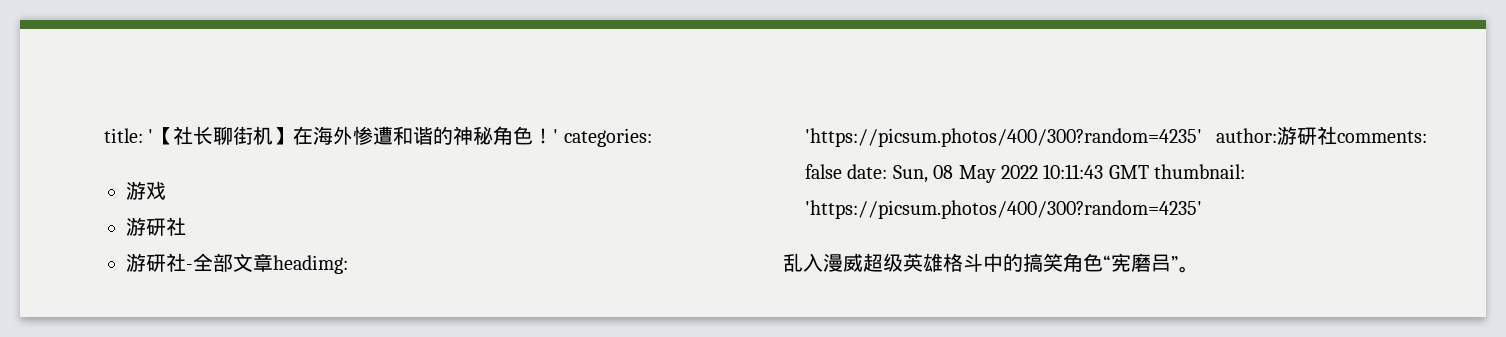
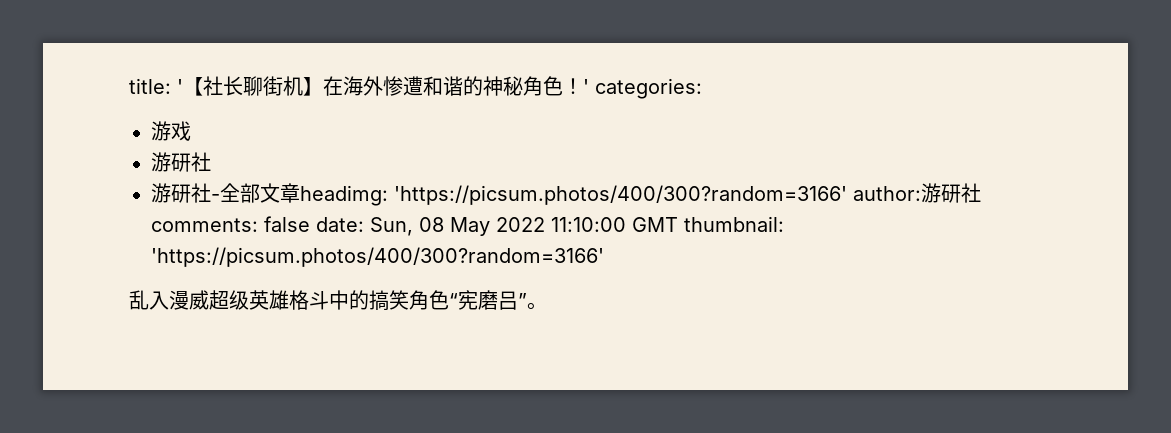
- 游研社-全部文章headimg: 'https://picsum.photos/400/300?random=4235' author:游研社comments: false date: Sun, 08 May 2022 10:11:43 GMT thumbnail: 'https://picsum.photos/400/300?random=4235'
+ 游研社-全部文章headimg: 'https://picsum.photos/400/300?random=3166' author:游研社comments: false date: Sun, 08 May 2022 11:10:00 GMT thumbnail: 'https://picsum.photos/400/300?random=3166'

